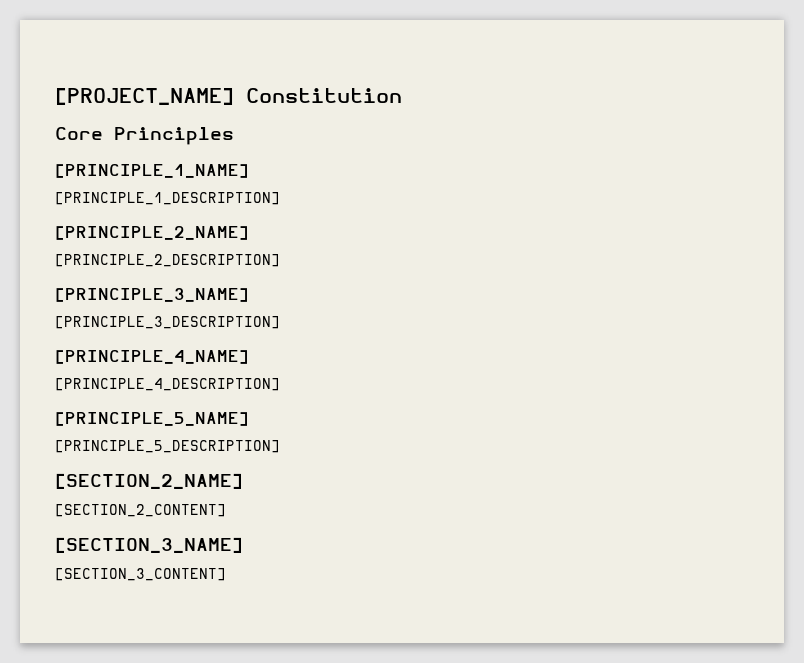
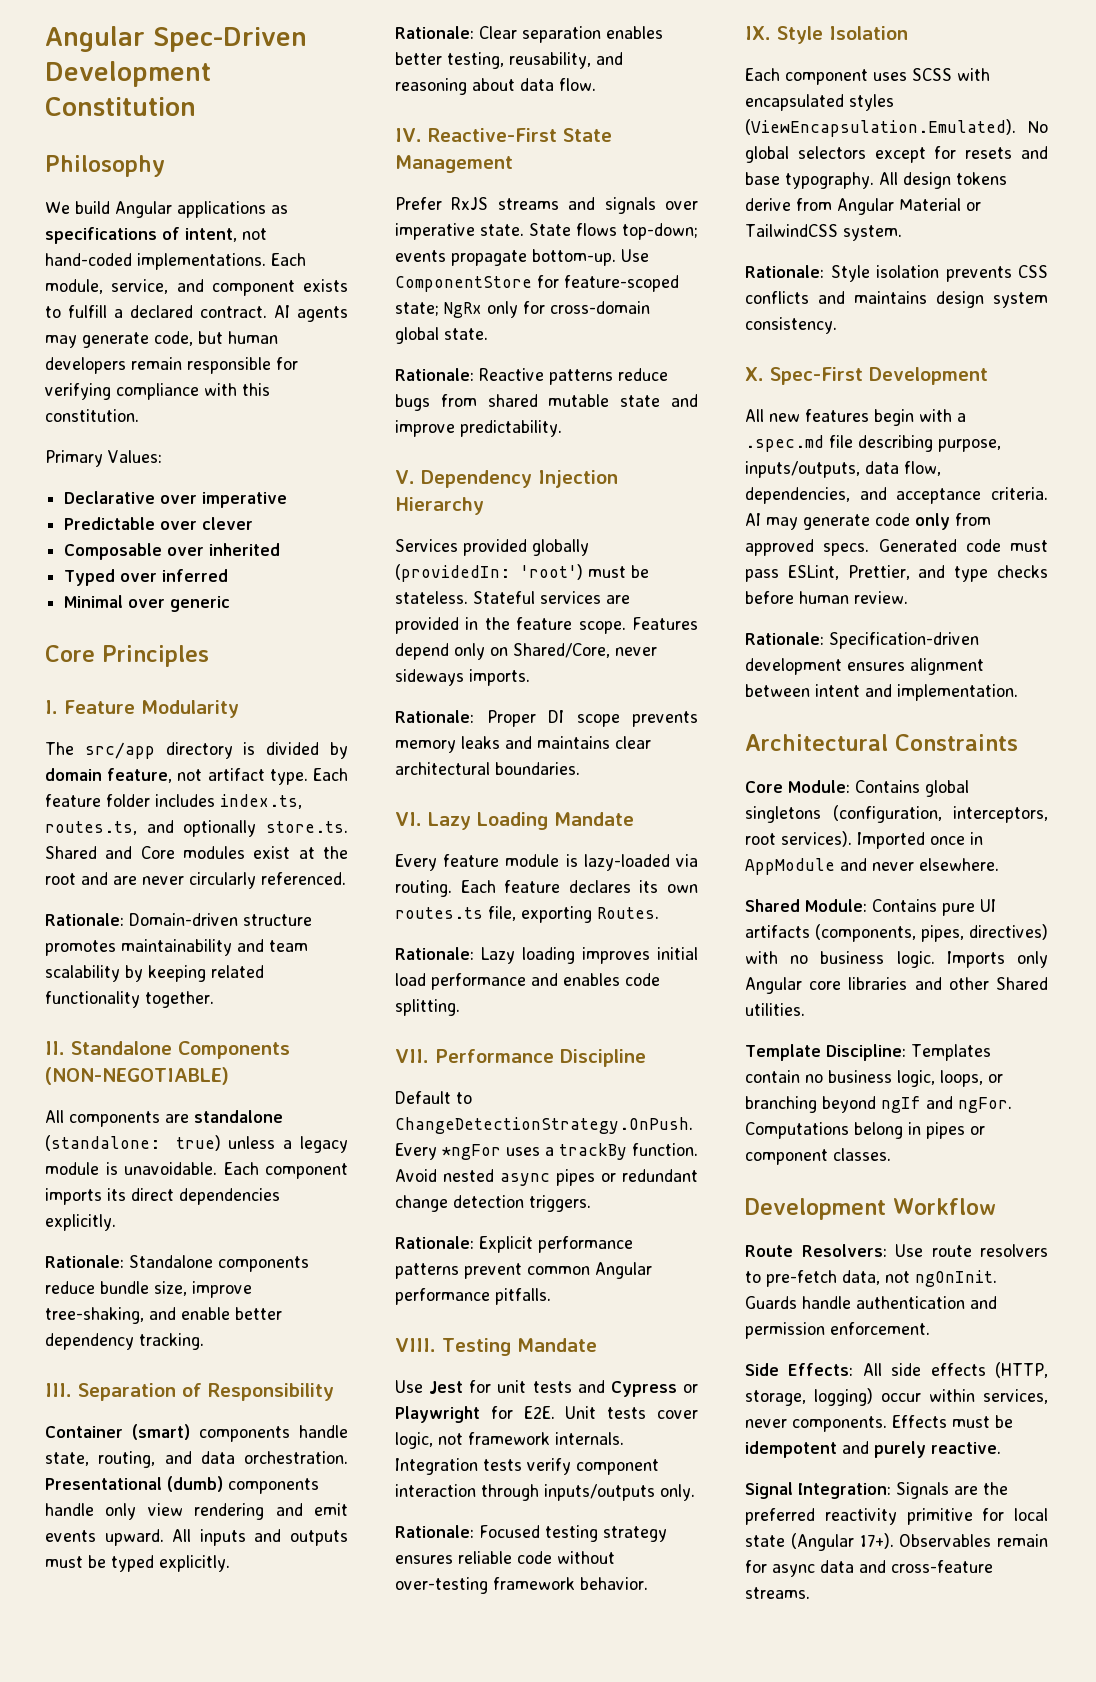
- [PROJECT_NAME] Constitution
+ Angular Spec-Driven Development Constitution
+ Philosophy
+ We build Angular applications as specifications of intent, not hand-coded implementations. Each module, service, and component exists to fulfill a declared contract. AI agents may generate code, but human developers remain responsible for verifying compliance with this constitution.
+ Primary Values:
+ Declarative over imperative
+ Predictable over clever
+ Composable over inherited
+ Typed over inferred
+ Minimal over generic
  Core Principles
- [PRINCIPLE_1_NAME]
- [PRINCIPLE_1_DESCRIPTION]
- [PRINCIPLE_2_NAME]
- [PRINCIPLE_2_DESCRIPTION]
- [PRINCIPLE_3_NAME]
- [PRINCIPLE_3_DESCRIPTION]
- [PRINCIPLE_4_NAME]
- [PRINCIPLE_4_DESCRIPTION]
- [PRINCIPLE_5_NAME]
- [PRINCIPLE_5_DESCRIPTION]
- [SECTION_2_NAME]
- [SECTION_2_CONTENT]
- [SECTION_3_NAME]
- [SECTION_3_CONTENT]
+ I. Feature Modularity
+ The src/app directory is divided by domain feature, not artifact type. Each feature folder includes index.ts, routes.ts, and optionally store.ts. Shared and Core modules exist at the root and are never circularly referenced.
+ Rationale: Domain-driven structure promotes maintainability and team scalability by keeping related functionality together.
+ II. Standalone Components (NON-NEGOTIABLE)
+ All components are standalone (standalone: true) unless a legacy module is unavoidable. Each component imports its direct dependencies explicitly.
+ Rationale: Standalone components reduce bundle size, improve tree-shaking, and enable better dependency tracking.
+ III. Separation of Responsibility
+ Container (smart) components handle state, routing, and data orchestration. Presentational (dumb) components handle only view rendering and emit events upward. All inputs and outputs must be typed explicitly.
+ Rationale: Clear separation enables better testing, reusability, and reasoning about data flow.
+ IV. Reactive-First State Management
+ Prefer RxJS streams and signals over imperative state. State flows top-down; events propagate bottom-up. Use ComponentStore for feature-scoped state; NgRx only for cross-domain global state.
+ Rationale: Reactive patterns reduce bugs from shared mutable state and improve predictability.
+ V. Dependency Injection Hierarchy
+ Services provided globally (providedIn: 'root') must be stateless. Stateful services are provided in the feature scope. Features depend only on Shared/Core, never sideways imports.
+ Rationale: Proper DI scope prevents memory leaks and maintains clear architectural boundaries.
+ VI. Lazy Loading Mandate
+ Every feature module is lazy-loaded via routing. Each feature declares its own routes.ts file, exporting Routes.
+ Rationale: Lazy loading improves initial load performance and enables code splitting.
+ VII. Performance Discipline
+ Default to ChangeDetectionStrategy.OnPush. Every *ngFor uses a trackBy function. Avoid nested async pipes or redundant change detection triggers.
+ Rationale: Explicit performance patterns prevent common Angular performance pitfalls.
+ VIII. Testing Mandate
+ Use Jest for unit tests and Cypress or Playwright for E2E. Unit tests cover logic, not framework internals. Integration tests verify component interaction through inputs/outputs only.
+ Rationale: Focused testing strategy ensures reliable code without over-testing framework behavior.
+ IX. Style Isolation
+ Each component uses SCSS with encapsulated styles (ViewEncapsulation.Emulated). No global selectors except for resets and base typography. All design tokens derive from Angular Material or TailwindCSS system.
+ Rationale: Style isolation prevents CSS conflicts and maintains design system consistency.
+ X. Spec-First Development
+ All new features begin with a .spec.md file describing purpose, inputs/outputs, data flow, dependencies, and acceptance criteria. AI may generate code only from approved specs. Generated code must pass ESLint, Prettier, and type checks before human review.
+ Rationale: Specification-driven development ensures alignment between intent and implementation.
+ Architectural Constraints
+ Core Module: Contains global singletons (configuration, interceptors, root services). Imported once in AppModule and never elsewhere.
+ Shared Module: Contains pure UI artifacts (components, pipes, directives) with no business logic. Imports only Angular core libraries and other Shared utilities.
+ Template Discipline: Templates contain no business logic, loops, or branching beyond ngIf and ngFor. Computations belong in pipes or component classes.
+ Development Workflow
+ Route Resolvers: Use route resolvers to pre-fetch data, not ngOnInit. Guards handle authentication and permission enforcement.
+ Side Effects: All side effects (HTTP, storage, logging) occur within services, never components. Effects must be idempotent and purely reactive.
+ Signal Integration: Signals are the preferred reactivity primitive for local state (Angular 17+). Observables remain for async data and cross-feature streams.

